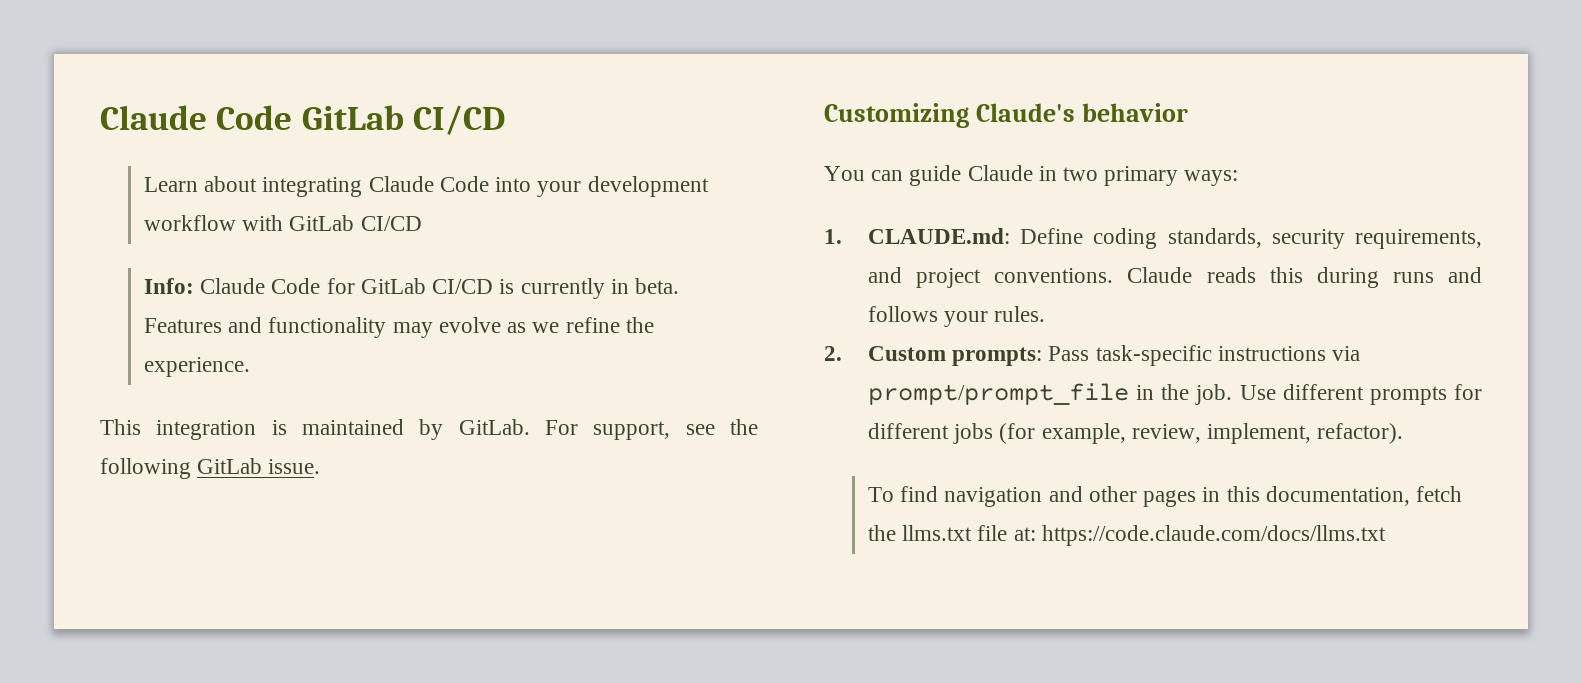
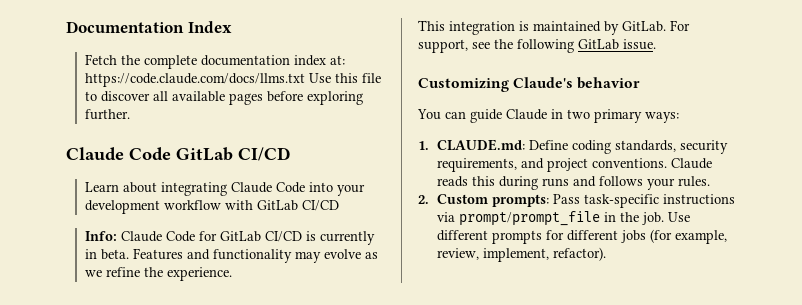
+ Documentation Index
+ Fetch the complete documentation index at: https://code.claude.com/docs/llms.txt Use this file to discover all available pages before exploring further.
- To find navigation and other pages in this documentation, fetch the llms.txt file at: https://code.claude.com/docs/llms.txt

